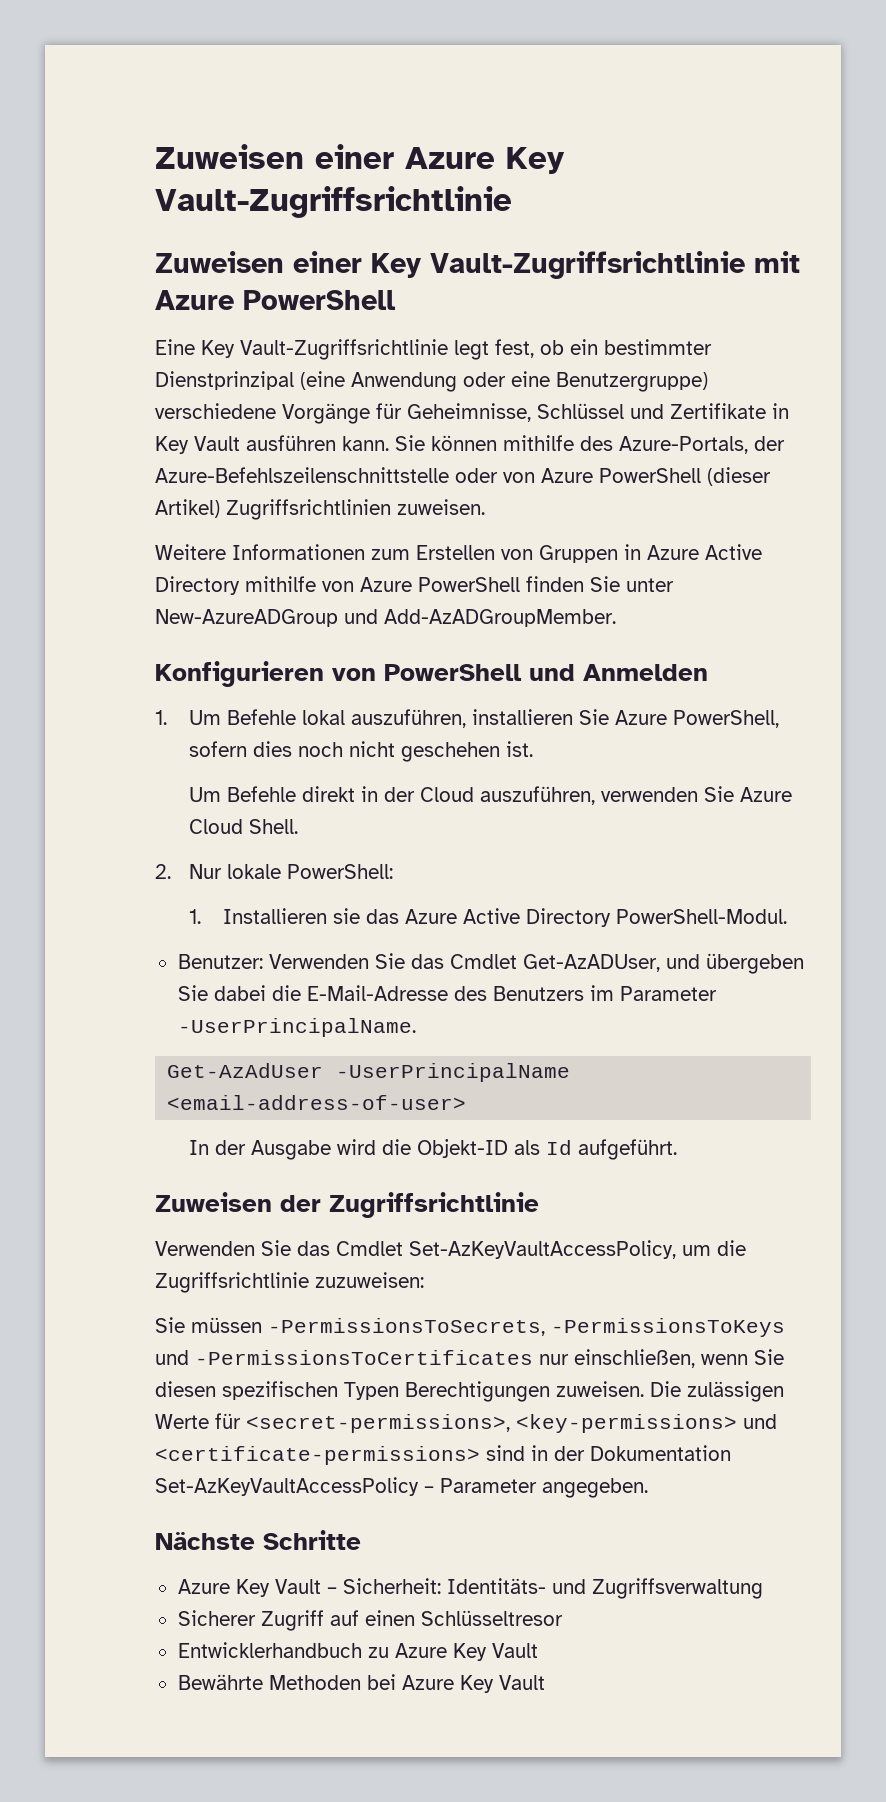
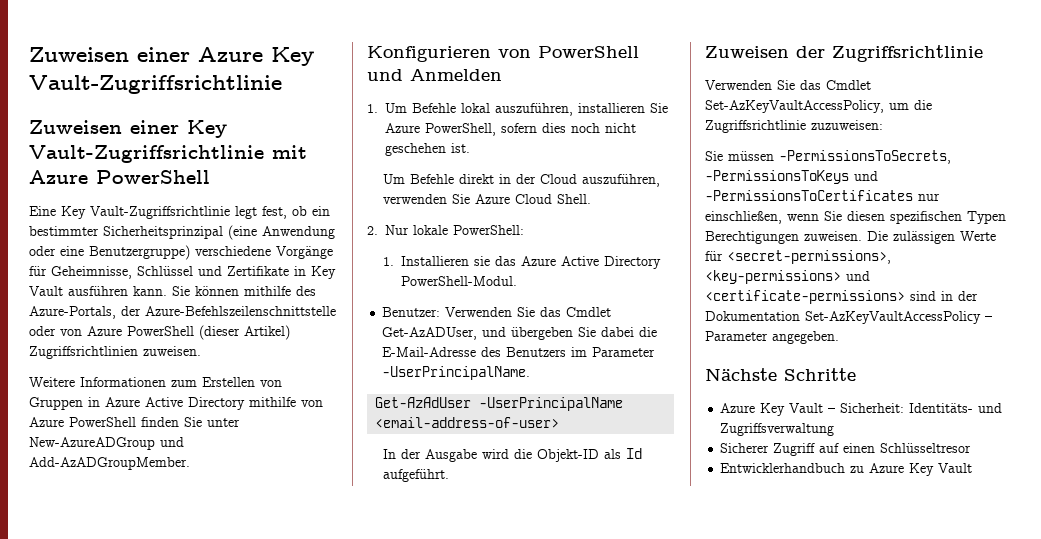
- Eine Key Vault-Zugriffsrichtlinie legt fest, ob ein bestimmter Dienstprinzipal (eine Anwendung oder eine Benutzergruppe) verschiedene Vorgänge für Geheimnisse, Schlüssel und Zertifikate in Key Vault ausführen kann.
+ Eine Key Vault-Zugriffsrichtlinie legt fest, ob ein bestimmter Sicherheitsprinzipal (eine Anwendung oder eine Benutzergruppe) verschiedene Vorgänge für Geheimnisse, Schlüssel und Zertifikate in Key Vault ausführen kann.
- Bewährte Methoden bei Azure Key Vault

